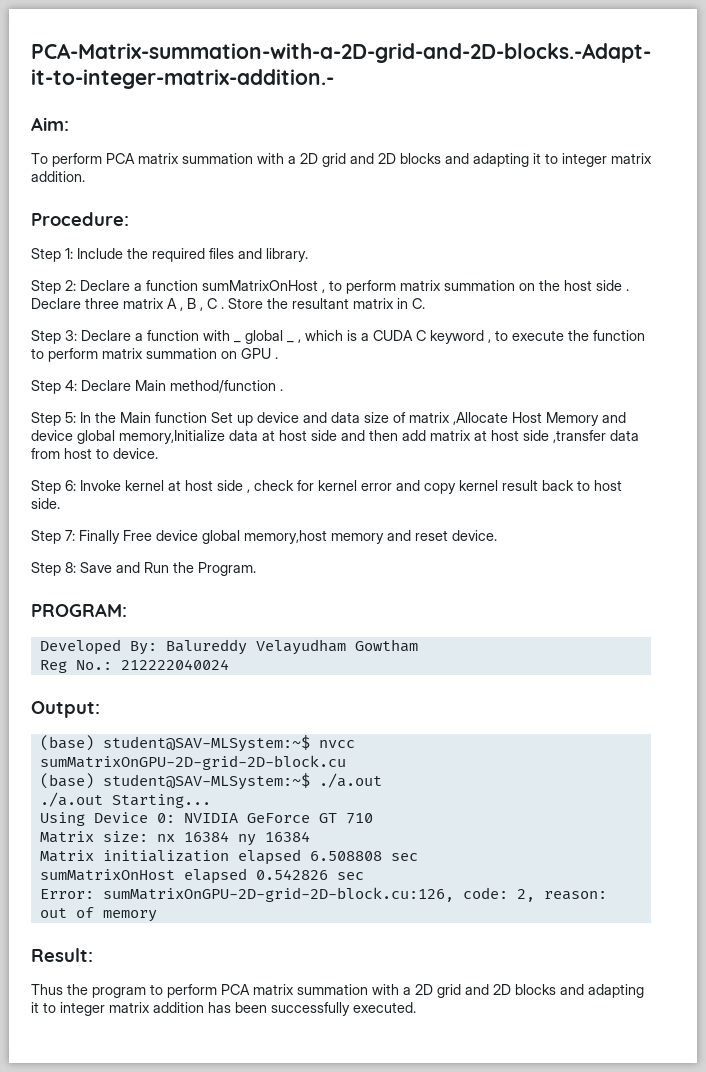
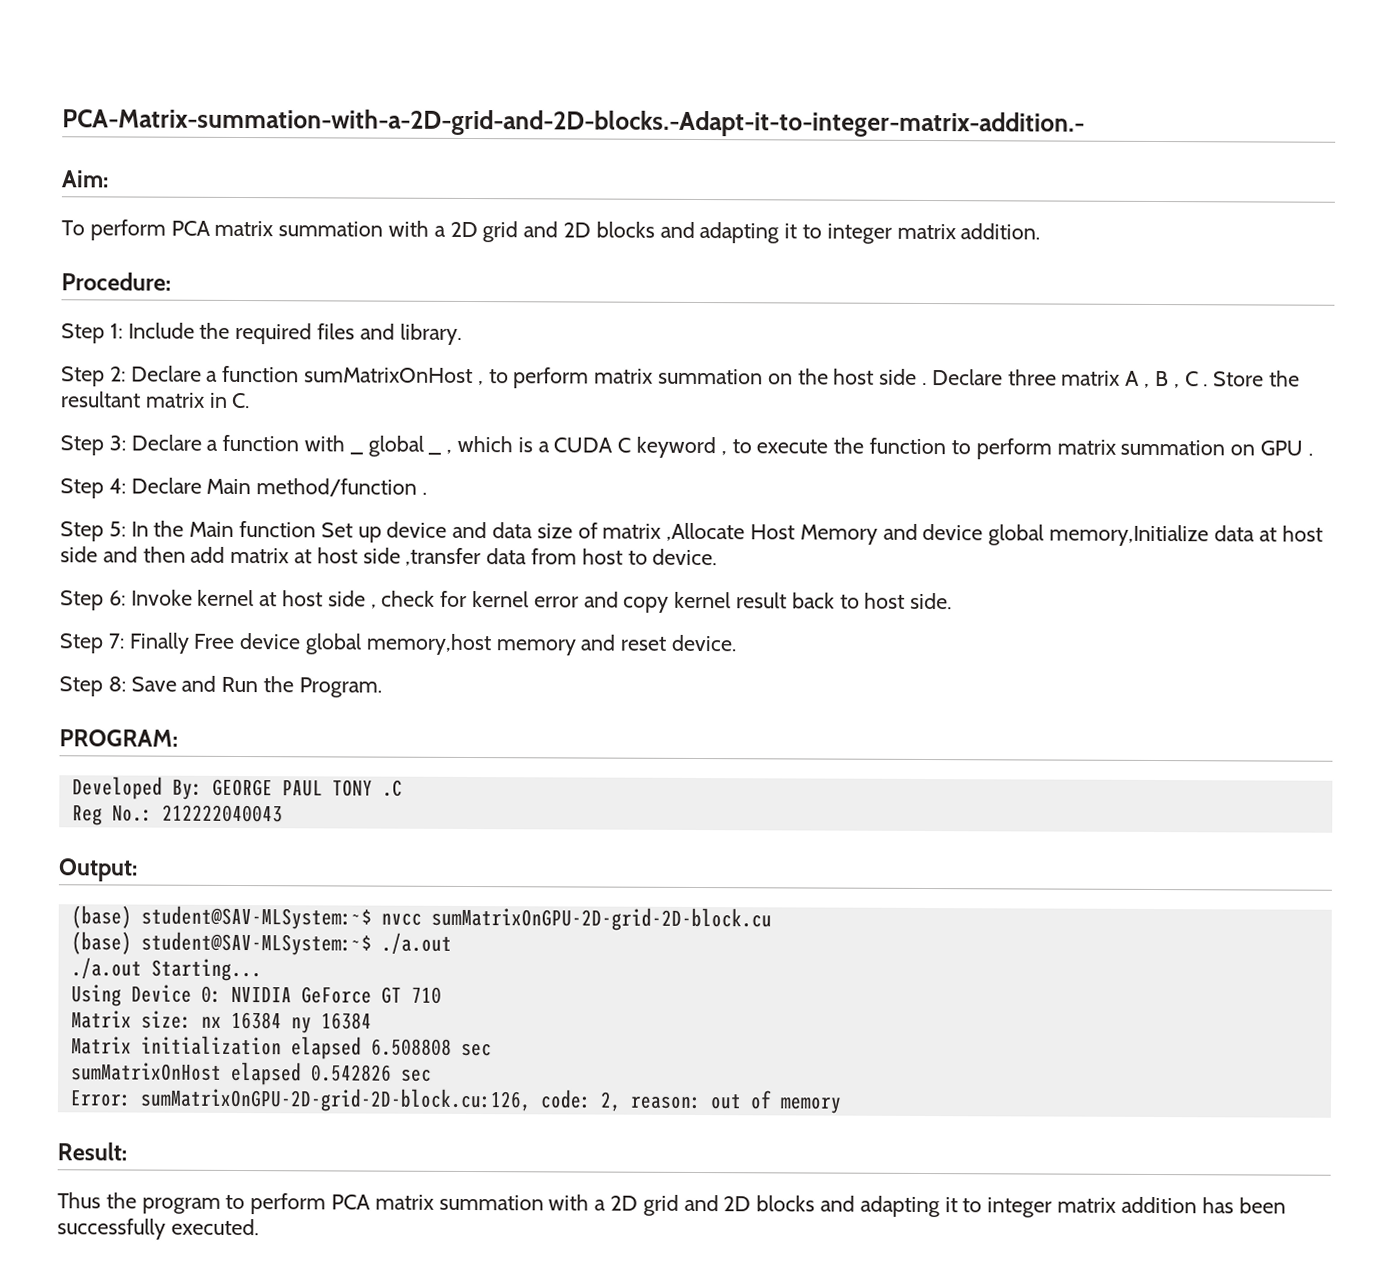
- Developed By: Balureddy Velayudham Gowtham
+ Developed By: GEORGE PAUL TONY .C
- Reg No.: 212222040024
+ Reg No.: 212222040043

